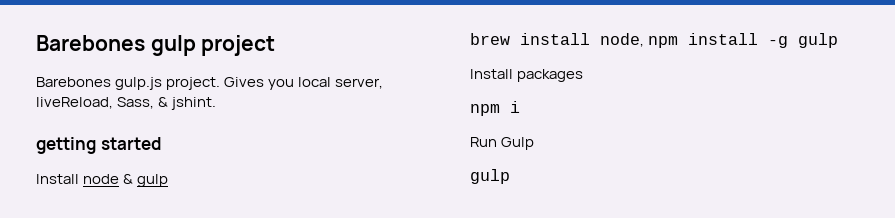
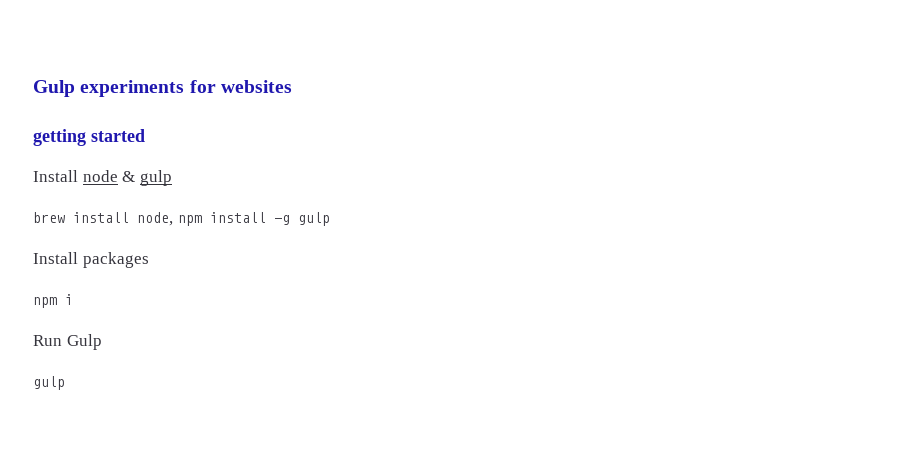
- Barebones gulp project
- Barebones gulp.js project. Gives you local server, liveReload, Sass, & jshint.
+ Gulp experiments for websites

